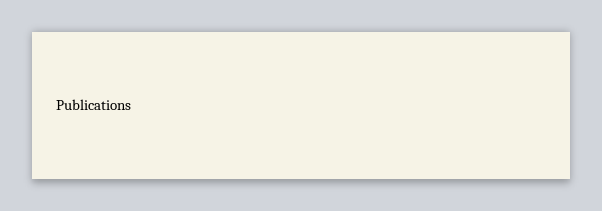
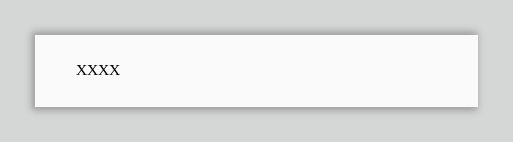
- Publications
+ XXXX

